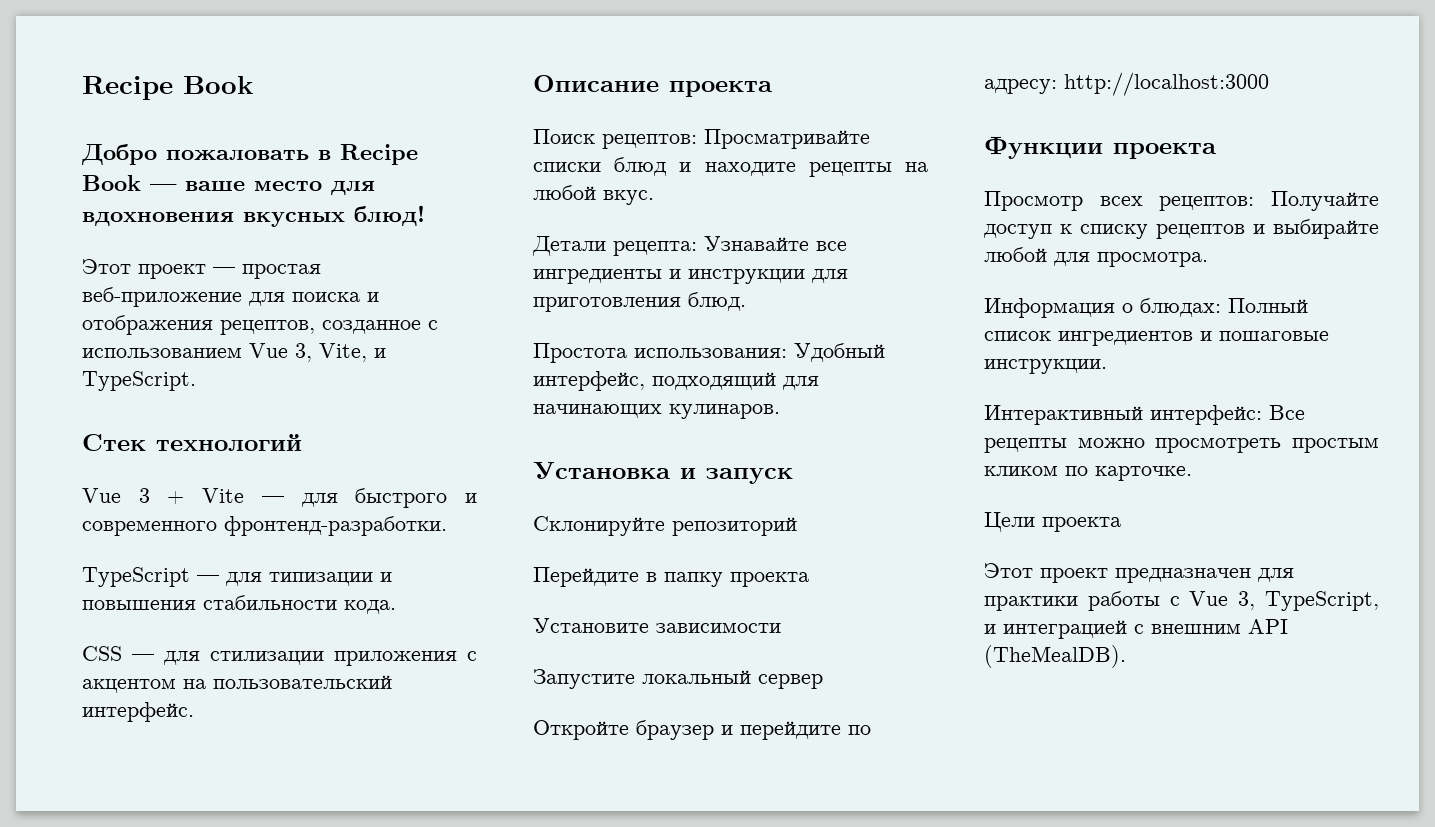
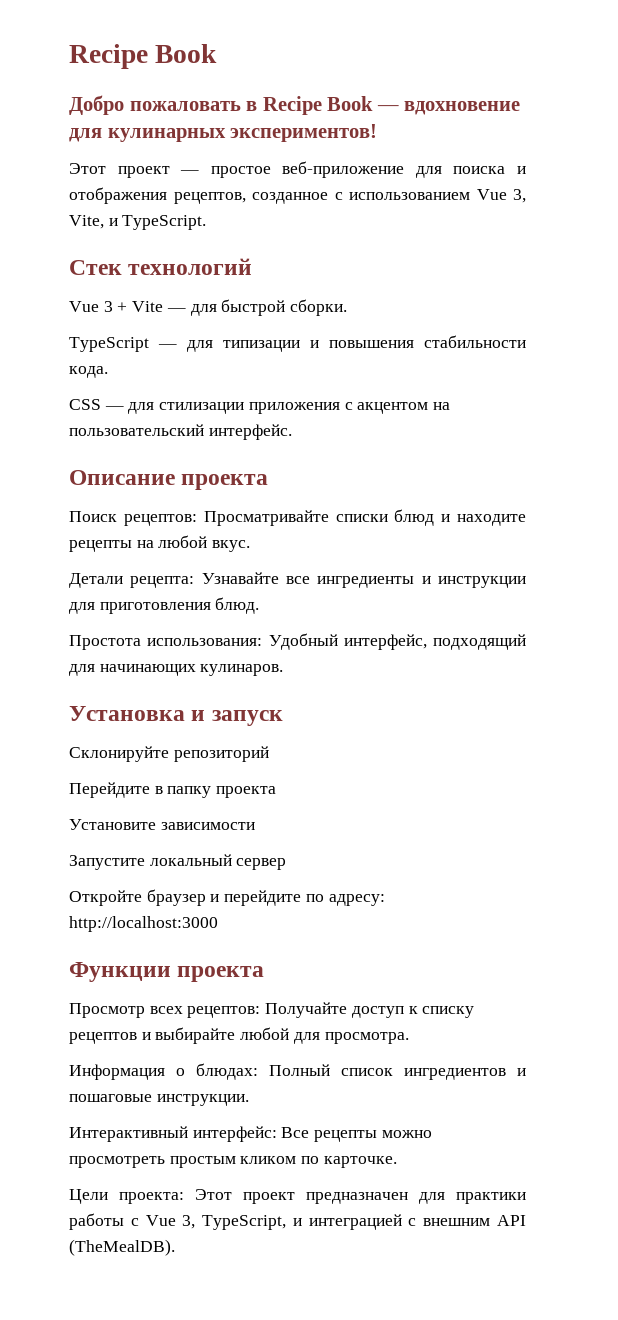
- Добро пожаловать в Recipe Book — ваше место для вдохновения вкусных блюд!
+ Добро пожаловать в Recipe Book — вдохновение для кулинарных экспериментов!
- Этот проект — простая веб-приложение для поиска и отображения рецептов, созданное с использованием Vue 3, Vite, и TypeScript.
+ Этот проект — простое веб-приложение для поиска и отображения рецептов, созданное с использованием Vue 3, Vite, и TypeScript.
- Vue 3 + Vite — для быстрого и современного фронтенд-разработки.
+ Vue 3 + Vite — для быстрой сборки.
- Цели проекта
- Этот проект предназначен для практики работы с Vue 3, TypeScript, и интеграцией с внешним API (TheMealDB).
+ Цели проекта: Этот проект предназначен для практики работы с Vue 3, TypeScript, и интеграцией с внешним API (TheMealDB).

